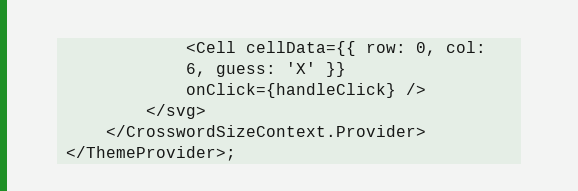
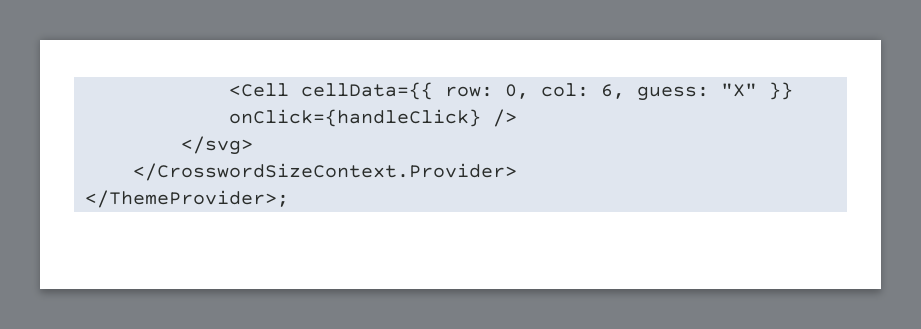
- <Cell cellData={{ row: 0, col: 6, guess: 'X' }} onClick={handleClick} />
+ <Cell cellData={{ row: 0, col: 6, guess: "X" }} onClick={handleClick} />

